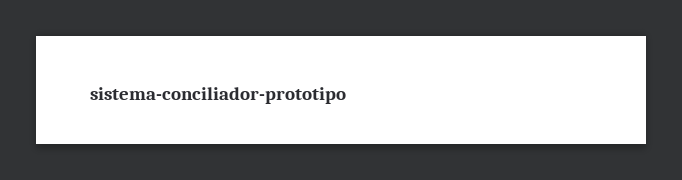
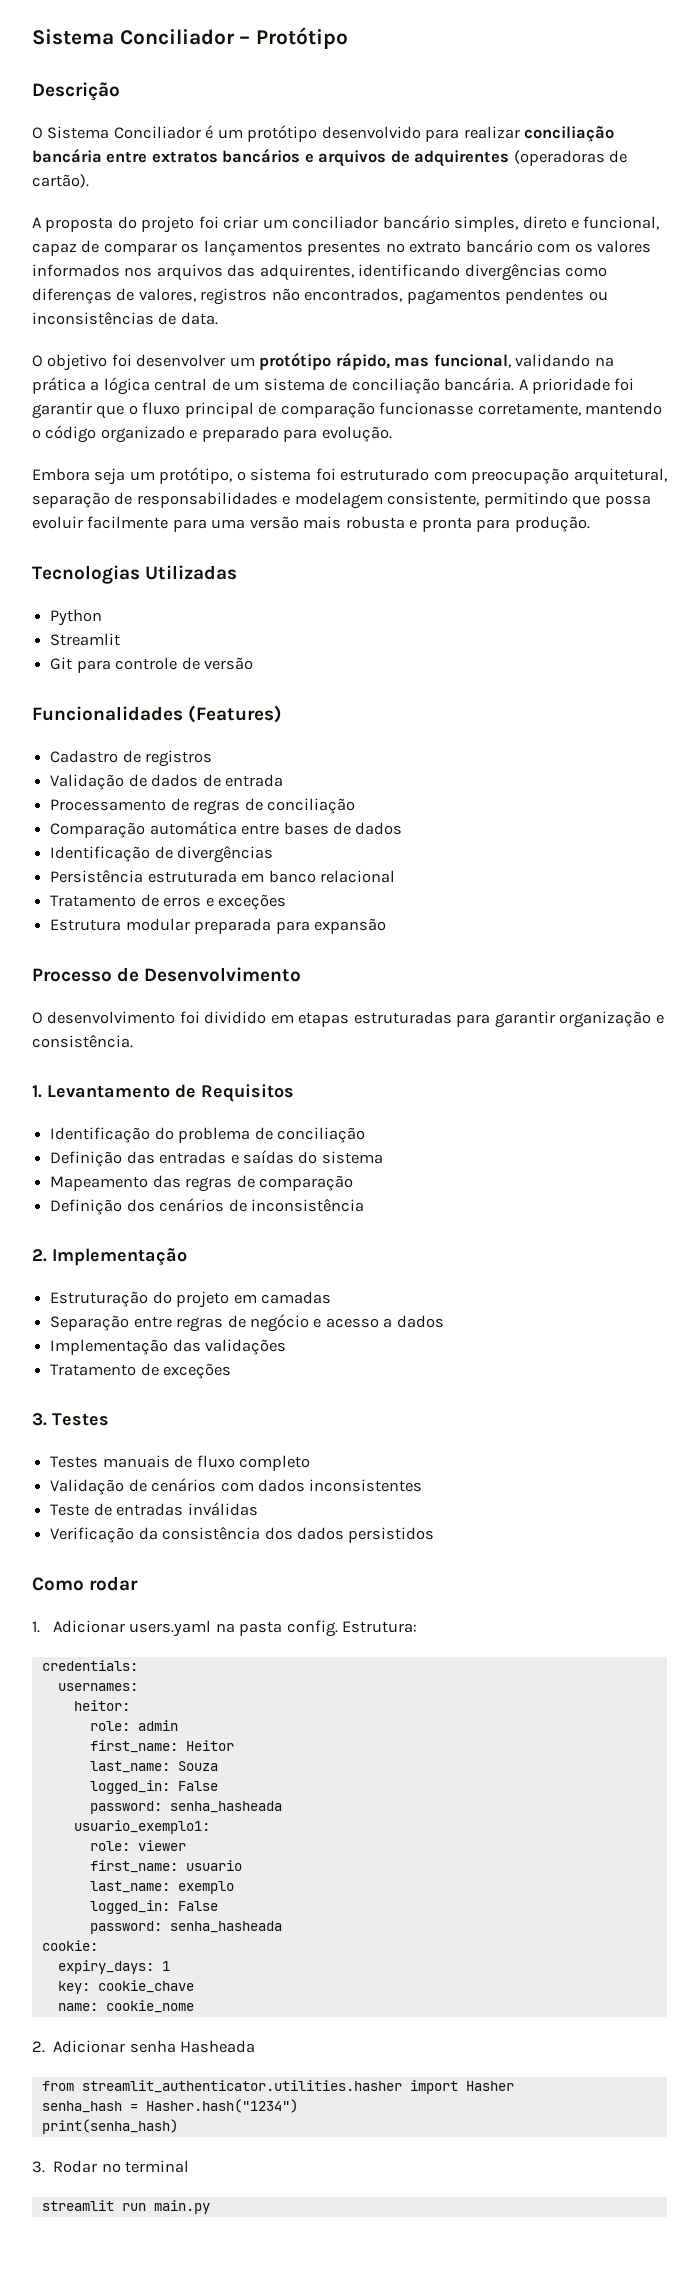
- sistema-conciliador-prototipo
+ Sistema Conciliador – Protótipo
+ Descrição
+ O Sistema Conciliador é um protótipo desenvolvido para realizar conciliação bancária entre extratos bancários e arquivos de adquirentes (operadoras de cartão).
+ A proposta do projeto foi criar um conciliador bancário simples, direto e funcional, capaz de comparar os lançamentos presentes no extrato bancário com os valores informados nos arquivos das adquirentes, identificando divergências como diferenças de valores, registros não encontrados, pagamentos pendentes ou inconsistências de data.
+ O objetivo foi desenvolver um protótipo rápido, mas funcional, validando na prática a lógica central de um sistema de conciliação bancária. A prioridade foi garantir que o fluxo principal de comparação funcionasse corretamente, mantendo o código organizado e preparado para evolução.
+ Embora seja um protótipo, o sistema foi estruturado com preocupação arquitetural, separação de responsabilidades e modelagem consistente, permitindo que possa evoluir facilmente para uma versão mais robusta e pronta para produção.
+ Tecnologias Utilizadas
+ Python
+ Streamlit
+ Git para controle de versão
+ Funcionalidades (Features)
+ Cadastro de registros
+ Validação de dados de entrada
+ Processamento de regras de conciliação
+ Comparação automática entre bases de dados
+ Identificação de divergências
+ Persistência estruturada em banco relacional
+ Tratamento de erros e exceções
+ Estrutura modular preparada para expansão
+ Processo de Desenvolvimento
+ O desenvolvimento foi dividido em etapas estruturadas para garantir organização e consistência.
+ 1. Levantamento de Requisitos
+ Identificação do problema de conciliação
+ Definição das entradas e saídas do sistema
+ Mapeamento das regras de comparação
+ Definição dos cenários de inconsistência
+ 2. Implementação
+ Estruturação do projeto em camadas
+ Separação entre regras de negócio e acesso a dados
+ Implementação das validações
+ Tratamento de exceções
+ 3. Testes
+ Testes manuais de fluxo completo
+ Validação de cenários com dados inconsistentes
+ Teste de entradas inválidas
+ Verificação da consistência dos dados persistidos
+ Como rodar
+ 1. Adicionar users.yaml na pasta config. Estrutura:
+ credentials:
+ usernames:
+ heitor:
+ role: admin
+ first_name: Heitor
+ last_name: Souza
+ logged_in: False
+ password: senha_hasheada
+ usuario_exemplo1:
+ role: viewer
+ first_name: usuario
+ last_name: exemplo
+ logged_in: False
+ password: senha_hasheada
+ cookie:
+ expiry_days: 1
+ key: cookie_chave
+ name: cookie_nome
+ 2. Adicionar senha Hasheada
+ from streamlit_authenticator.utilities.hasher import Hasher
+ senha_hash = Hasher.hash("1234")
+ print(senha_hash)
+ 3. Rodar no terminal
+ streamlit run main.py

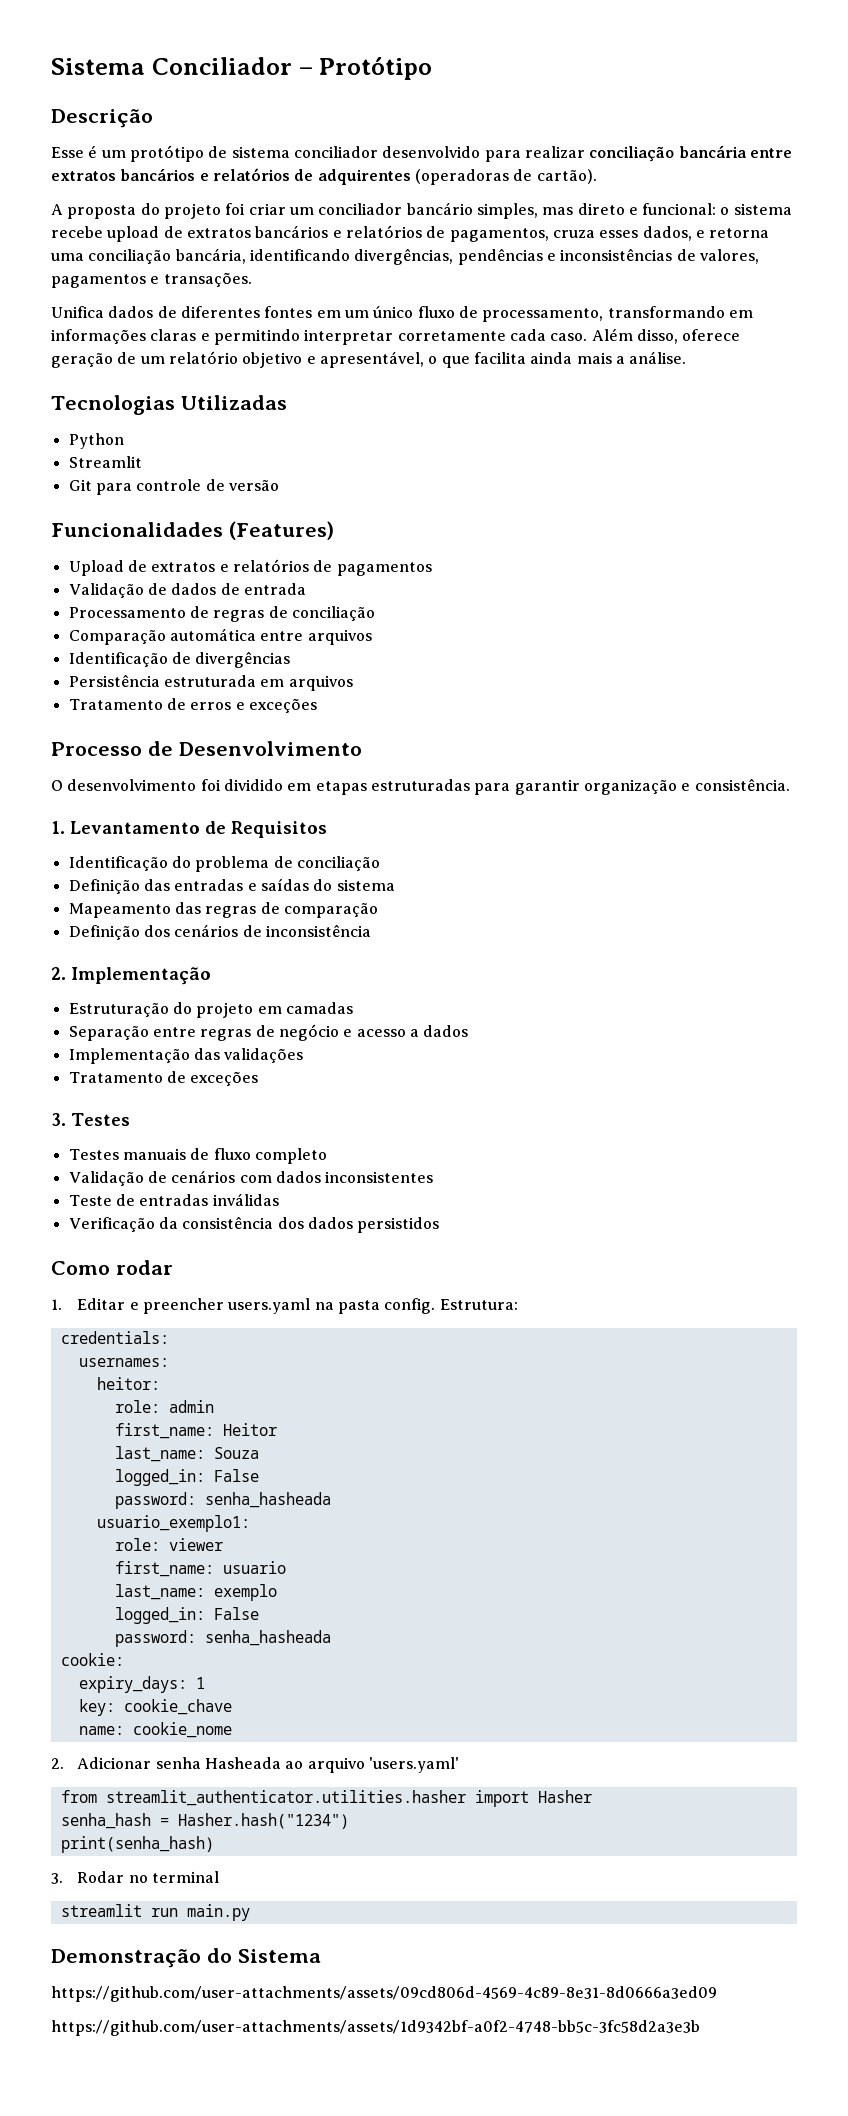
- O Sistema Conciliador é um protótipo desenvolvido para realizar conciliação bancária entre extratos bancários e arquivos de adquirentes (operadoras de cartão).
+ Esse é um protótipo de sistema conciliador desenvolvido para realizar conciliação bancária entre extratos bancários e relatórios de adquirentes (operadoras de cartão).
- A proposta do projeto foi criar um conciliador bancário simples, direto e funcional, capaz de comparar os lançamentos presentes no extrato bancário com os valores informados nos arquivos das adquirentes, identificando divergências como diferenças de valores, registros não encontrados, pagamentos pendentes ou inconsistências de data.
- O objetivo foi desenvolver um protótipo rápido, mas funcional, validando na prática a lógica central de um sistema de conciliação bancária. A prioridade foi garantir que o fluxo principal de comparação funcionasse corretamente, mantendo o código organizado e preparado para evolução.
- Embora seja um protótipo, o sistema foi estruturado com preocupação arquitetural, separação de responsabilidades e modelagem consistente, permitindo que possa evoluir facilmente para uma versão mais robusta e pronta para produção.
+ A proposta do projeto foi criar um conciliador bancário simples, mas direto e funcional: o sistema recebe upload de extratos bancários e relatórios de pagamentos, cruza esses dados, e retorna uma conciliação bancária, identificando divergências, pendências e inconsistências de valores, pagamentos e transações.
+ Unifica dados de diferentes fontes em um único fluxo de processamento, transformando em informações claras e permitindo interpretar corretamente cada caso. Além disso, oferece geração de um relatório objetivo e apresentável, o que facilita ainda mais a análise.
- Cadastro de registros
+ Upload de extratos e relatórios de pagamentos
- Comparação automática entre bases de dados
+ Comparação automática entre arquivos
- Persistência estruturada em banco relacional
+ Persistência estruturada em arquivos
- Estrutura modular preparada para expansão
- 1. Adicionar users.yaml na pasta config.
+ 1. Editar e preencher users.yaml na pasta config.
- 2. Adicionar senha Hasheada
+ 2. Adicionar senha Hasheada ao arquivo 'users.yaml'
+ Demonstração do Sistema
+ https://github.com/user-attachments/assets/09cd806d-4569-4c89-8e31-8d0666a3ed09
+ https://github.com/user-attachments/assets/1d9342bf-a0f2-4748-bb5c-3fc58d2a3e3b

